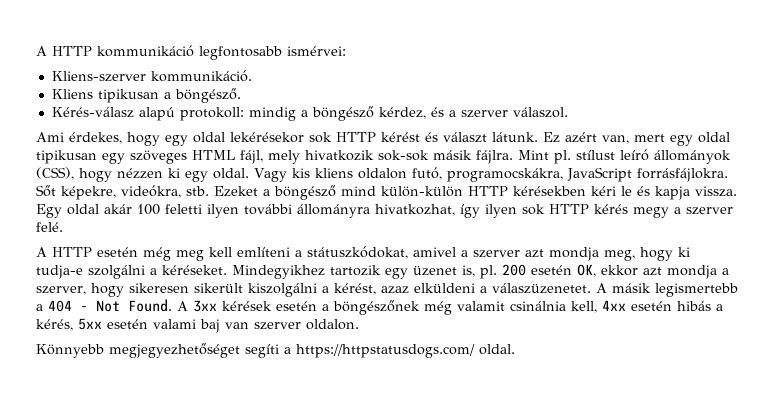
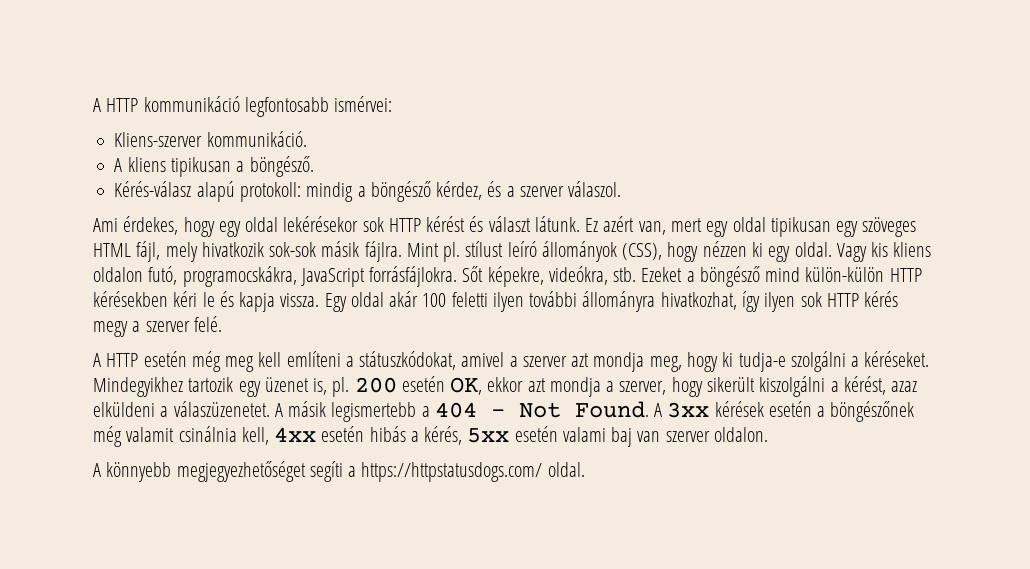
- Kliens tipikusan a böngésző.
+ A kliens tipikusan a böngésző.
- 200 esetén OK, ekkor azt mondja a szerver, hogy sikeresen sikerült kiszolgálni a kérést, azaz elküldeni a válaszüzenetet.
+ 200 esetén OK, ekkor azt mondja a szerver, hogy sikerült kiszolgálni a kérést, azaz elküldeni a válaszüzenetet.
- Könnyebb megjegyezhetőséget segíti a https://httpstatusdogs.com/ oldal.
+ A könnyebb megjegyezhetőséget segíti a https://httpstatusdogs.com/ oldal.

